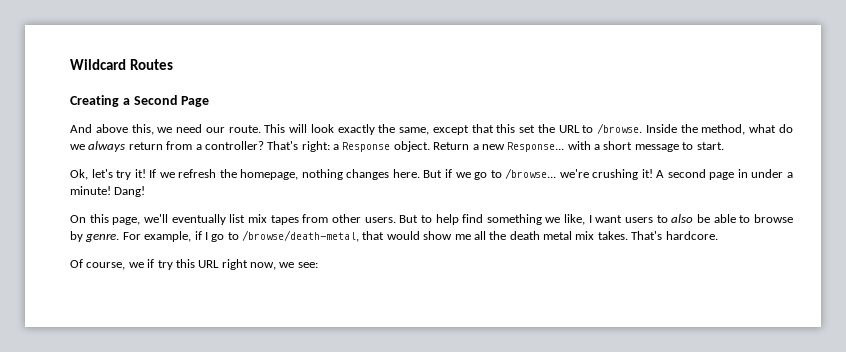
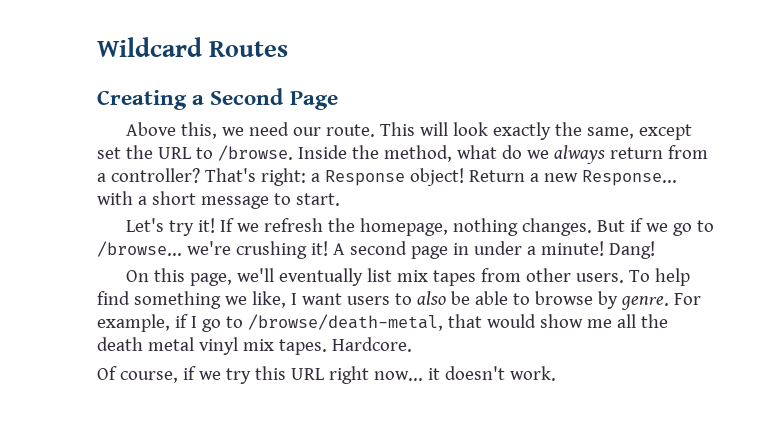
- And above this, we need our route.
+ Above this, we need our route.
- This will look exactly the same, except that this set the URL to /browse.
+ This will look exactly the same, except set the URL to /browse.
- That's right: a Response object.
+ That's right: a Response object!
- Ok, let's try it!
+ Let's try it!
- If we refresh the homepage, nothing changes here.
+ If we refresh the homepage, nothing changes.
- But to help find something we like, I want users to also be able to browse by genre.
+ To help find something we like, I want users to also be able to browse by genre.
- For example, if I go to /browse/death-metal, that would show me all the death metal mix takes. That's hardcore.
+ For example, if I go to /browse/death-metal, that would show me all the death metal vinyl mix tapes. Hardcore.
- Of course, we if try this URL right now, we see:
+ Of course, if we try this URL right now... it doesn't work.

